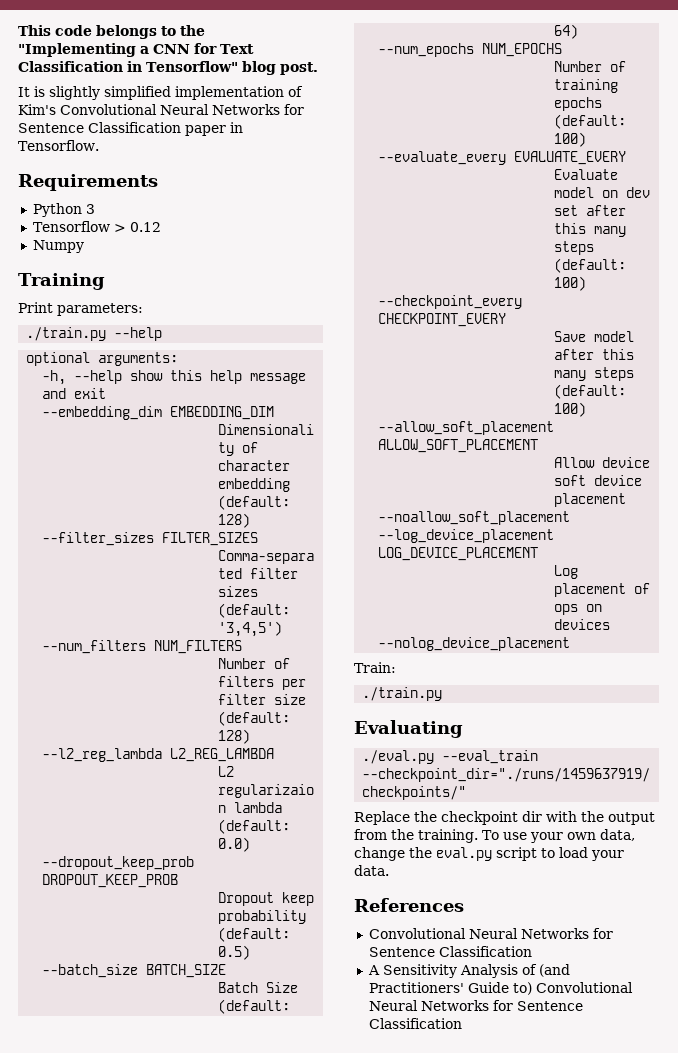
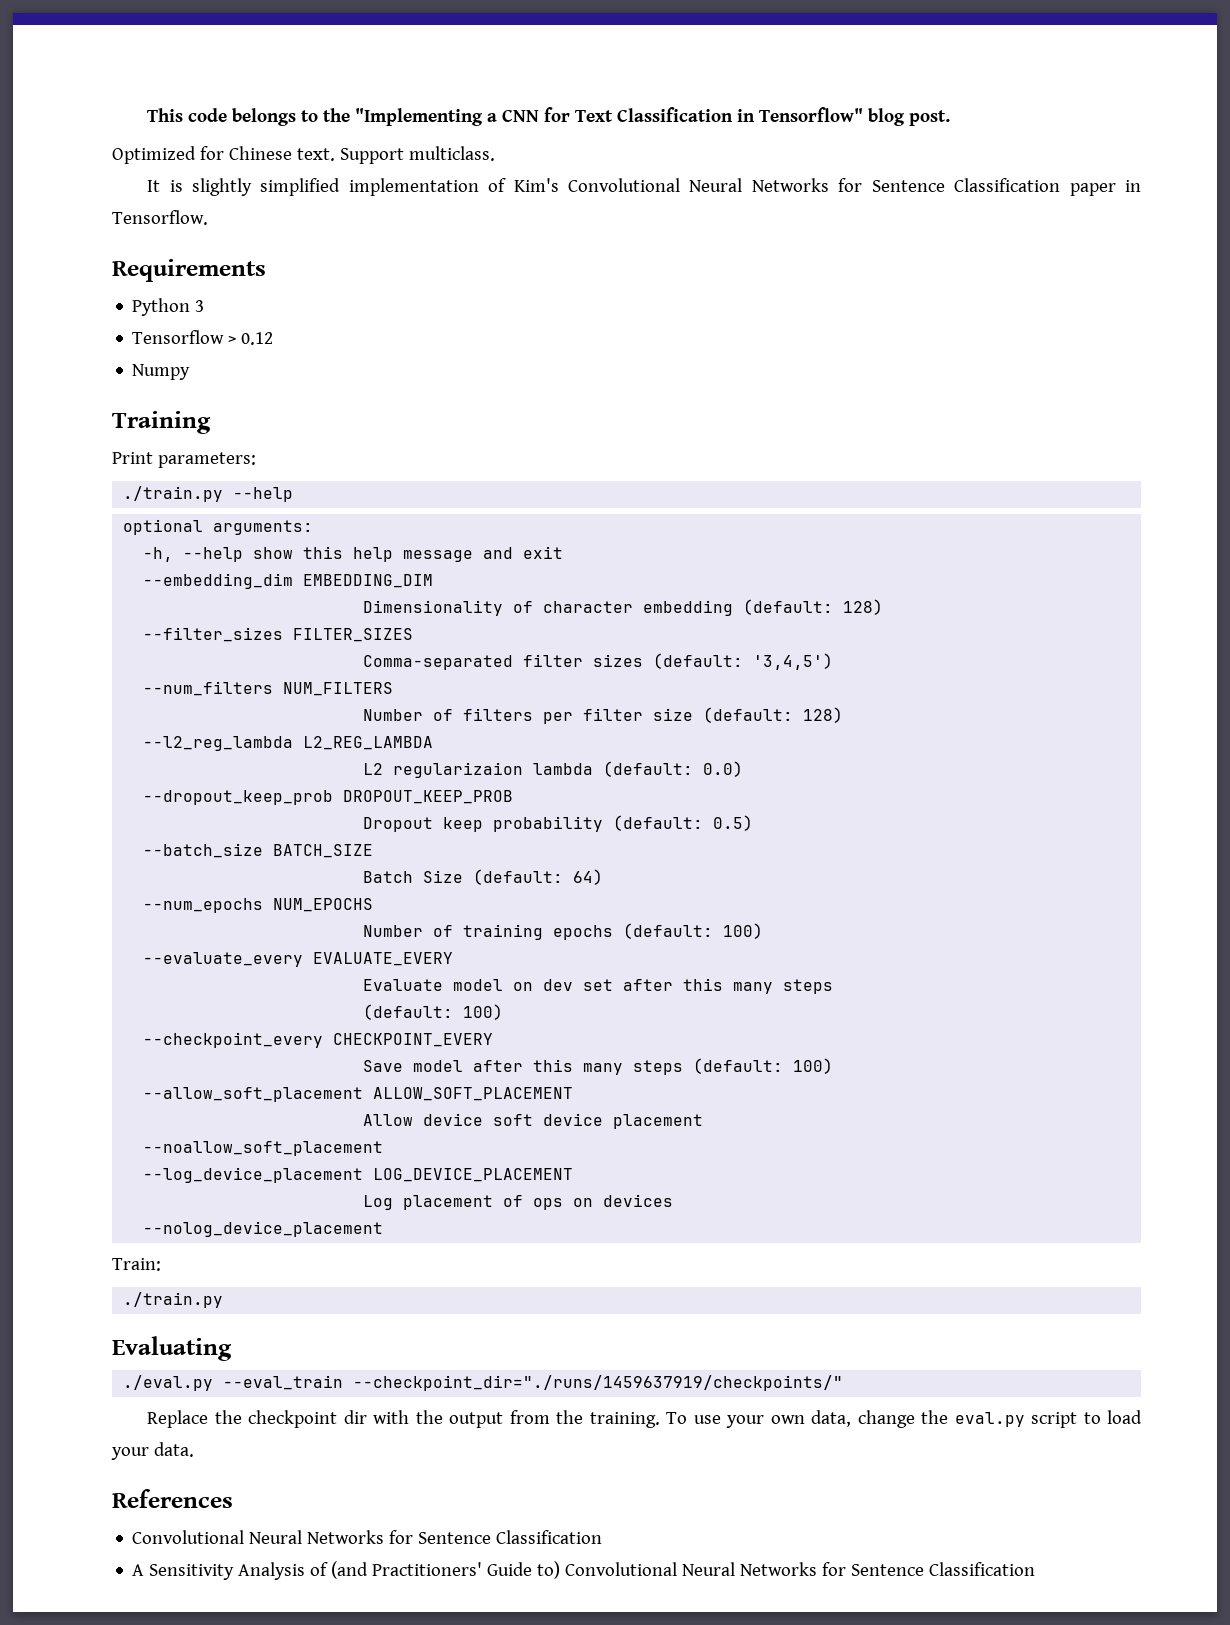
+ Optimized for Chinese text. Support multiclass.

